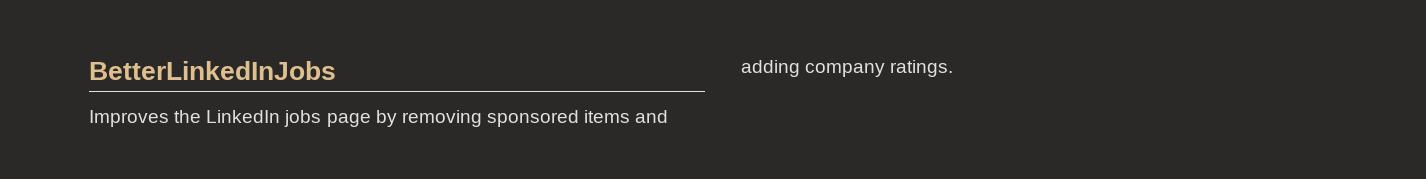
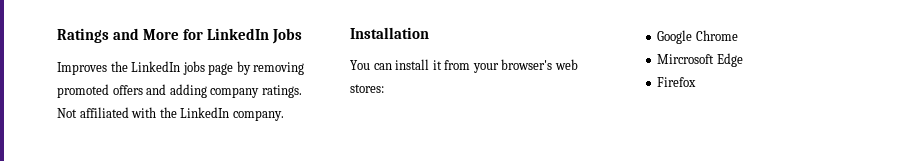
- BetterLinkedInJobs
+ Ratings and More for LinkedIn Jobs
- Improves the LinkedIn jobs page by removing sponsored items and adding company ratings.
+ Improves the LinkedIn jobs page by removing promoted offers and adding company ratings.
+ Not affiliated with the LinkedIn company.
+ Installation
+ You can install it from your browser's web stores:
+ Google Chrome
+ Mircrosoft Edge
+ Firefox

